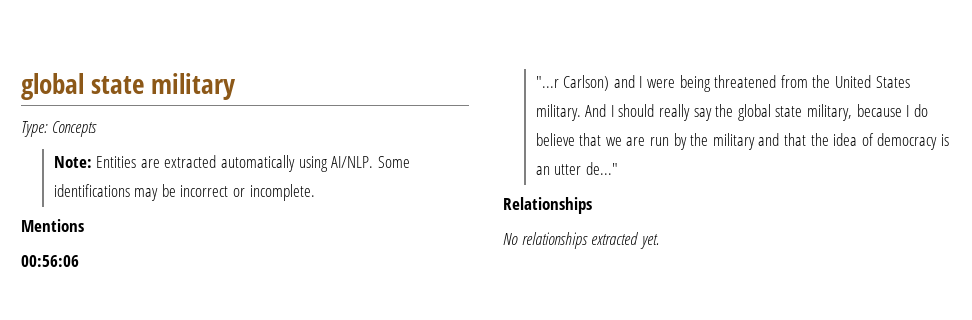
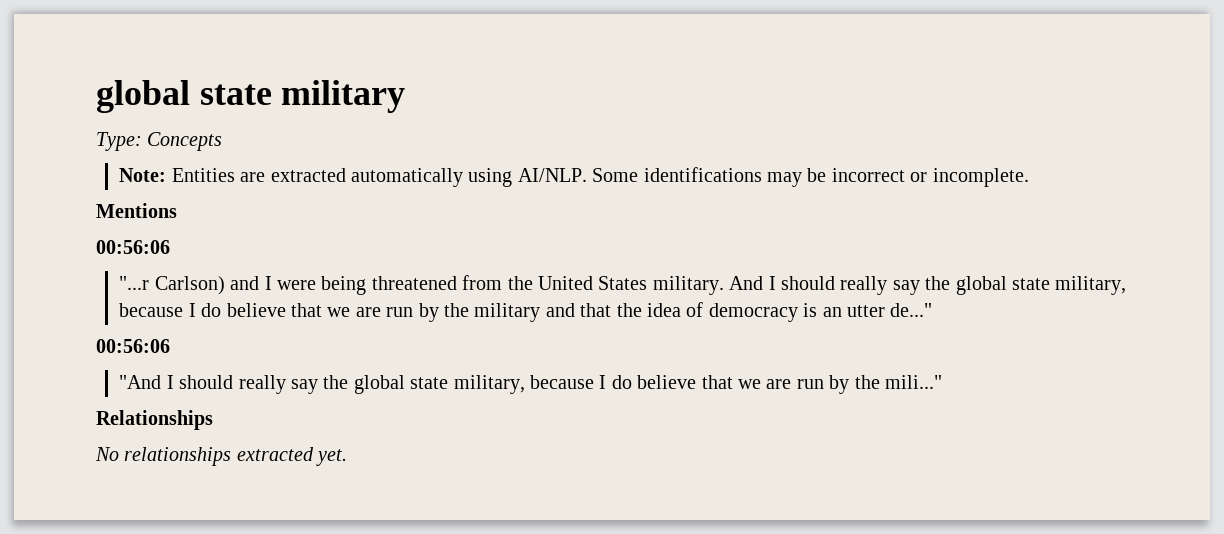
  And I should really say the global state military, because I do believe that we are run by the military and that the idea of democracy is an utter de..."
+ 00:56:06
+ "And I should really say the global state military, because I do believe that we are run by the mili..."

